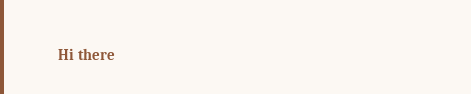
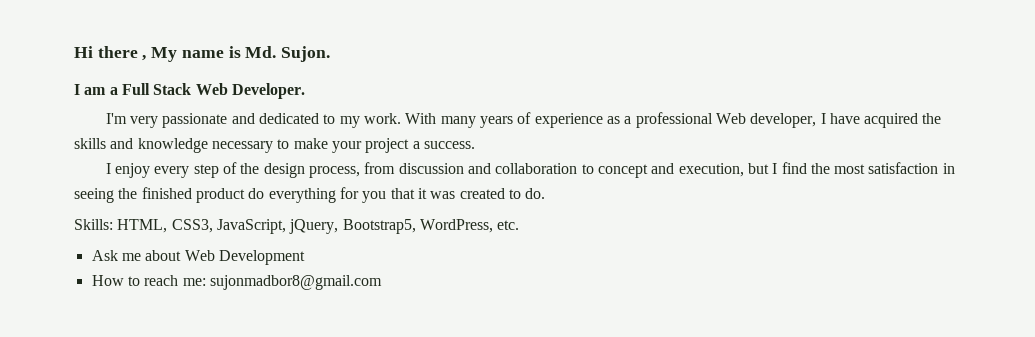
- Hi there
+ Hi there , My name is Md. Sujon.
+ I am a Full Stack Web Developer.
+ I'm very passionate and dedicated to my work. With many years of experience as a professional Web developer, I have acquired the skills and knowledge necessary to make your project a success.
+ I enjoy every step of the design process, from discussion and collaboration to concept and execution, but I find the most satisfaction in seeing the finished product do everything for you that it was created to do.
+ Skills: HTML, CSS3, JavaScript, jQuery, Bootstrap5, WordPress, etc.
+ Ask me about Web Development
+ How to reach me: sujonmadbor8@gmail.com

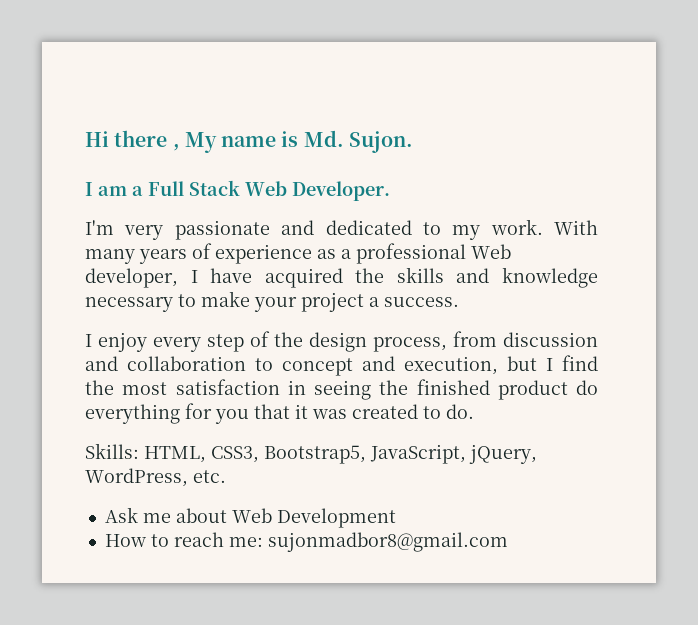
- Skills: HTML, CSS3, JavaScript, jQuery, Bootstrap5, WordPress, etc.
+ Skills: HTML, CSS3, Bootstrap5, JavaScript, jQuery, WordPress, etc.

